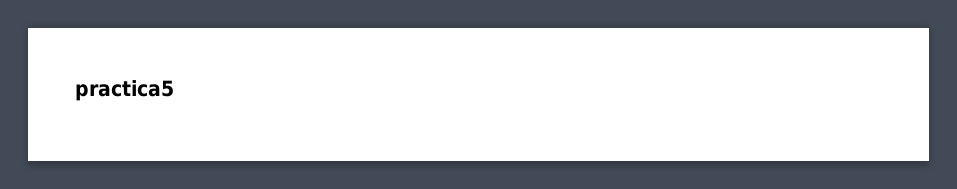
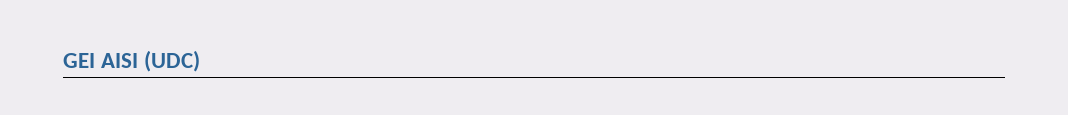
- practica5
+ GEI AISI (UDC)

